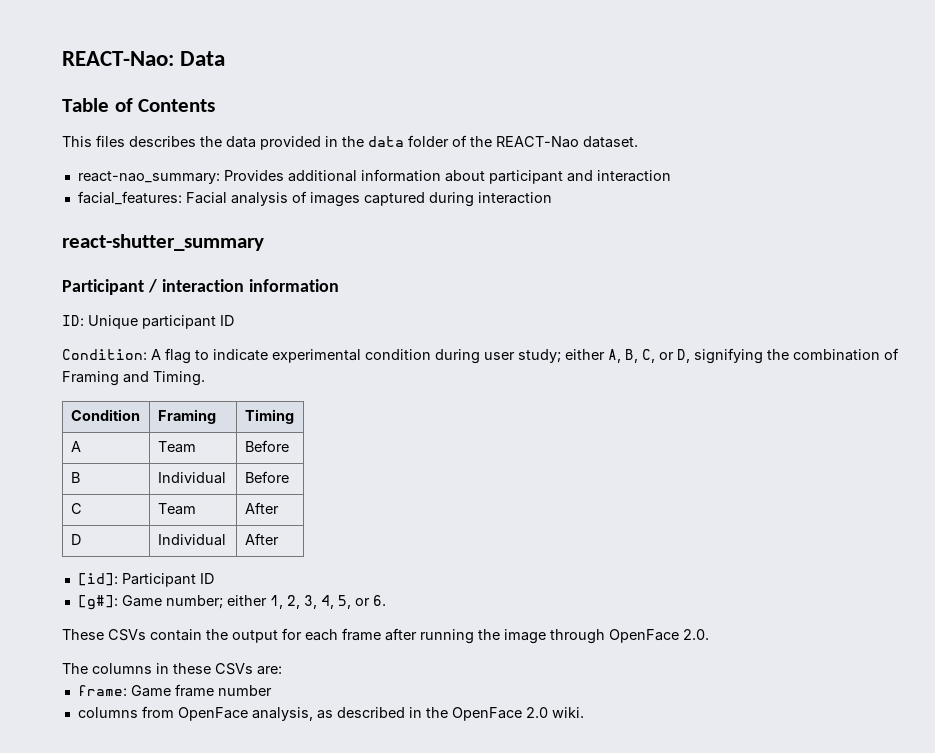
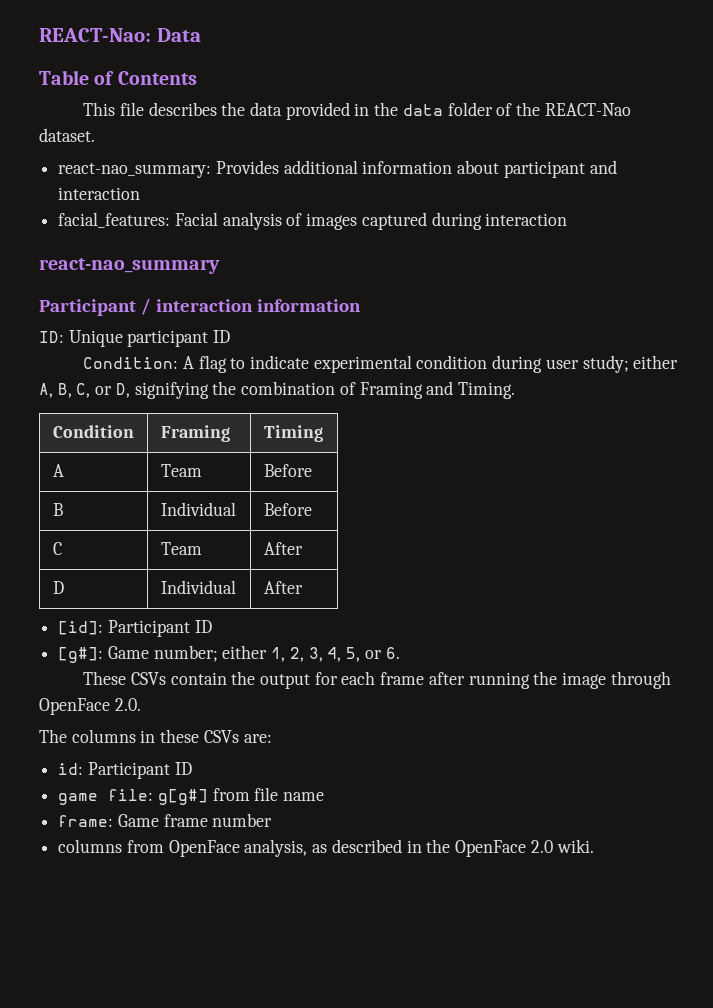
- This files describes the data provided in the data folder of the REACT-Nao dataset.
+ This file describes the data provided in the data folder of the REACT-Nao dataset.
- react-shutter_summary
+ react-nao_summary
+ id: Participant ID
+ game file: g[g#] from file name

